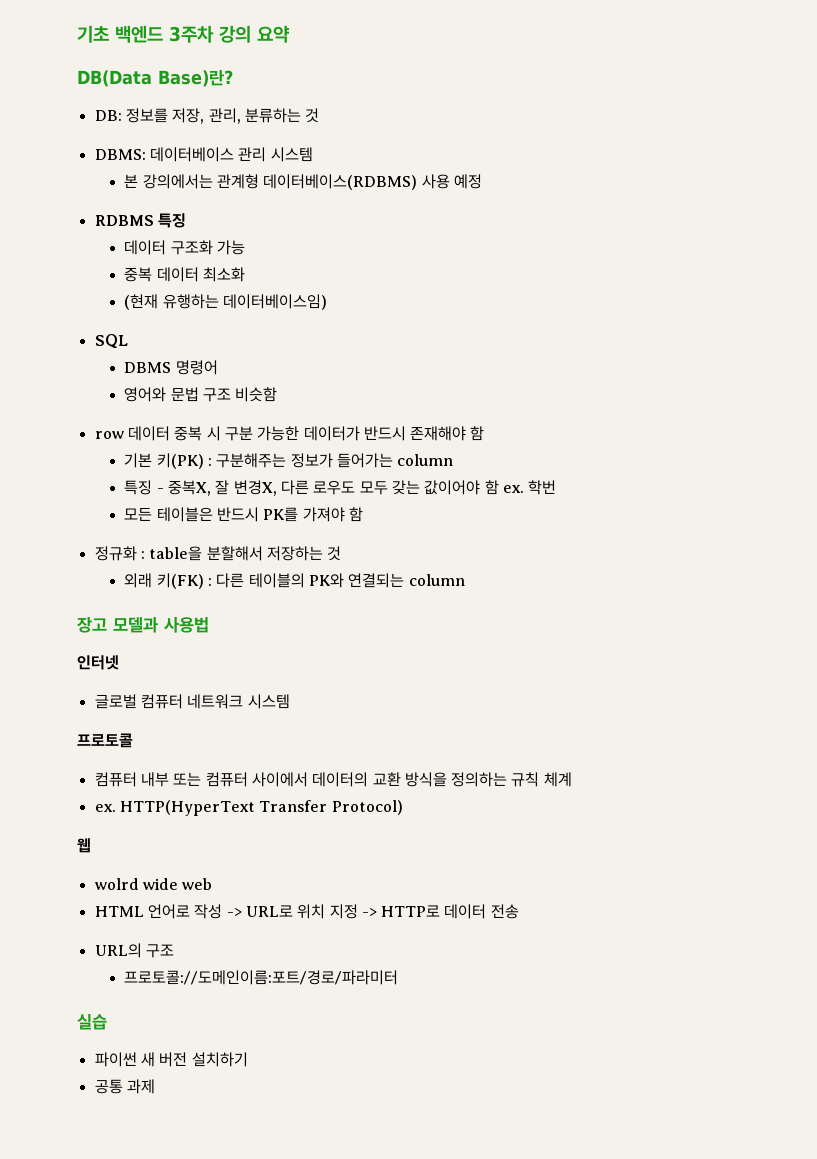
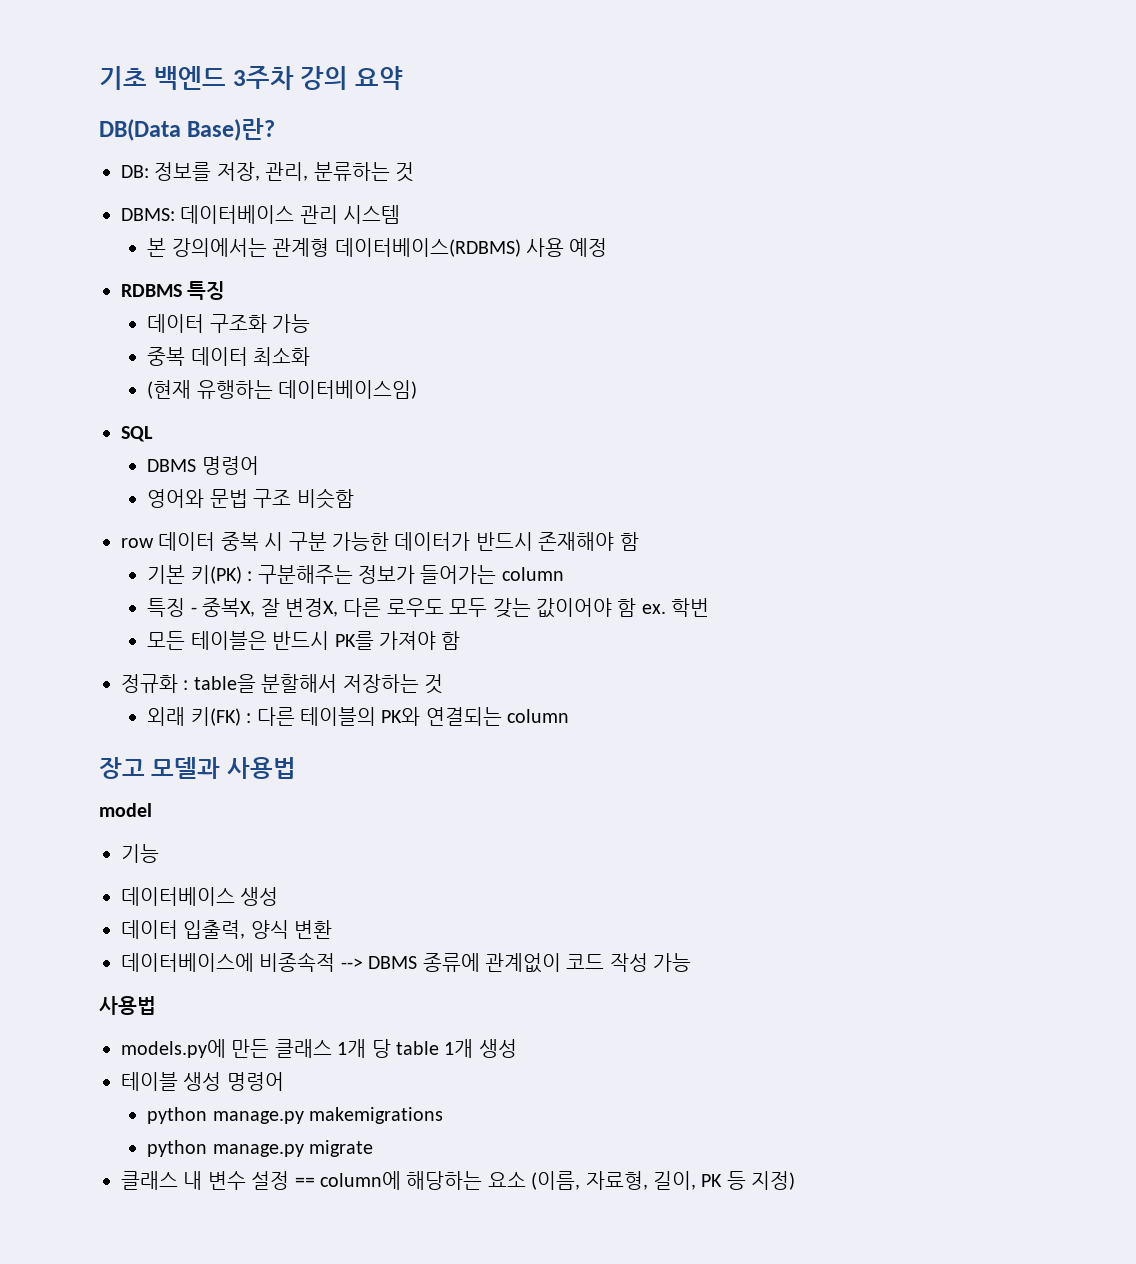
- 인터넷
- 글로벌 컴퓨터 네트워크 시스템
- 프로토콜
- 컴퓨터 내부 또는 컴퓨터 사이에서 데이터의 교환 방식을 정의하는 규칙 체계
- ex. HTTP(HyperText Transfer Protocol)
- 웹
- wolrd wide web
- HTML 언어로 작성 -> URL로 위치 지정 -> HTTP로 데이터 전송
- URL의 구조
- 프로토콜://도메인이름:포트/경로/파라미터
- 실습
- 파이썬 새 버전 설치하기
- 공통 과제
+ model
+ 기능
+ 데이터베이스 생성
+ 데이터 입출력, 양식 변환
+ 데이터베이스에 비종속적 --> DBMS 종류에 관계없이 코드 작성 가능
+ 사용법
+ models.py에 만든 클래스 1개 당 table 1개 생성
+ 테이블 생성 명령어
+ python manage.py makemigrations
+ python manage.py migrate
+ 클래스 내 변수 설정 == column에 해당하는 요소 (이름, 자료형, 길이, PK 등 지정)

